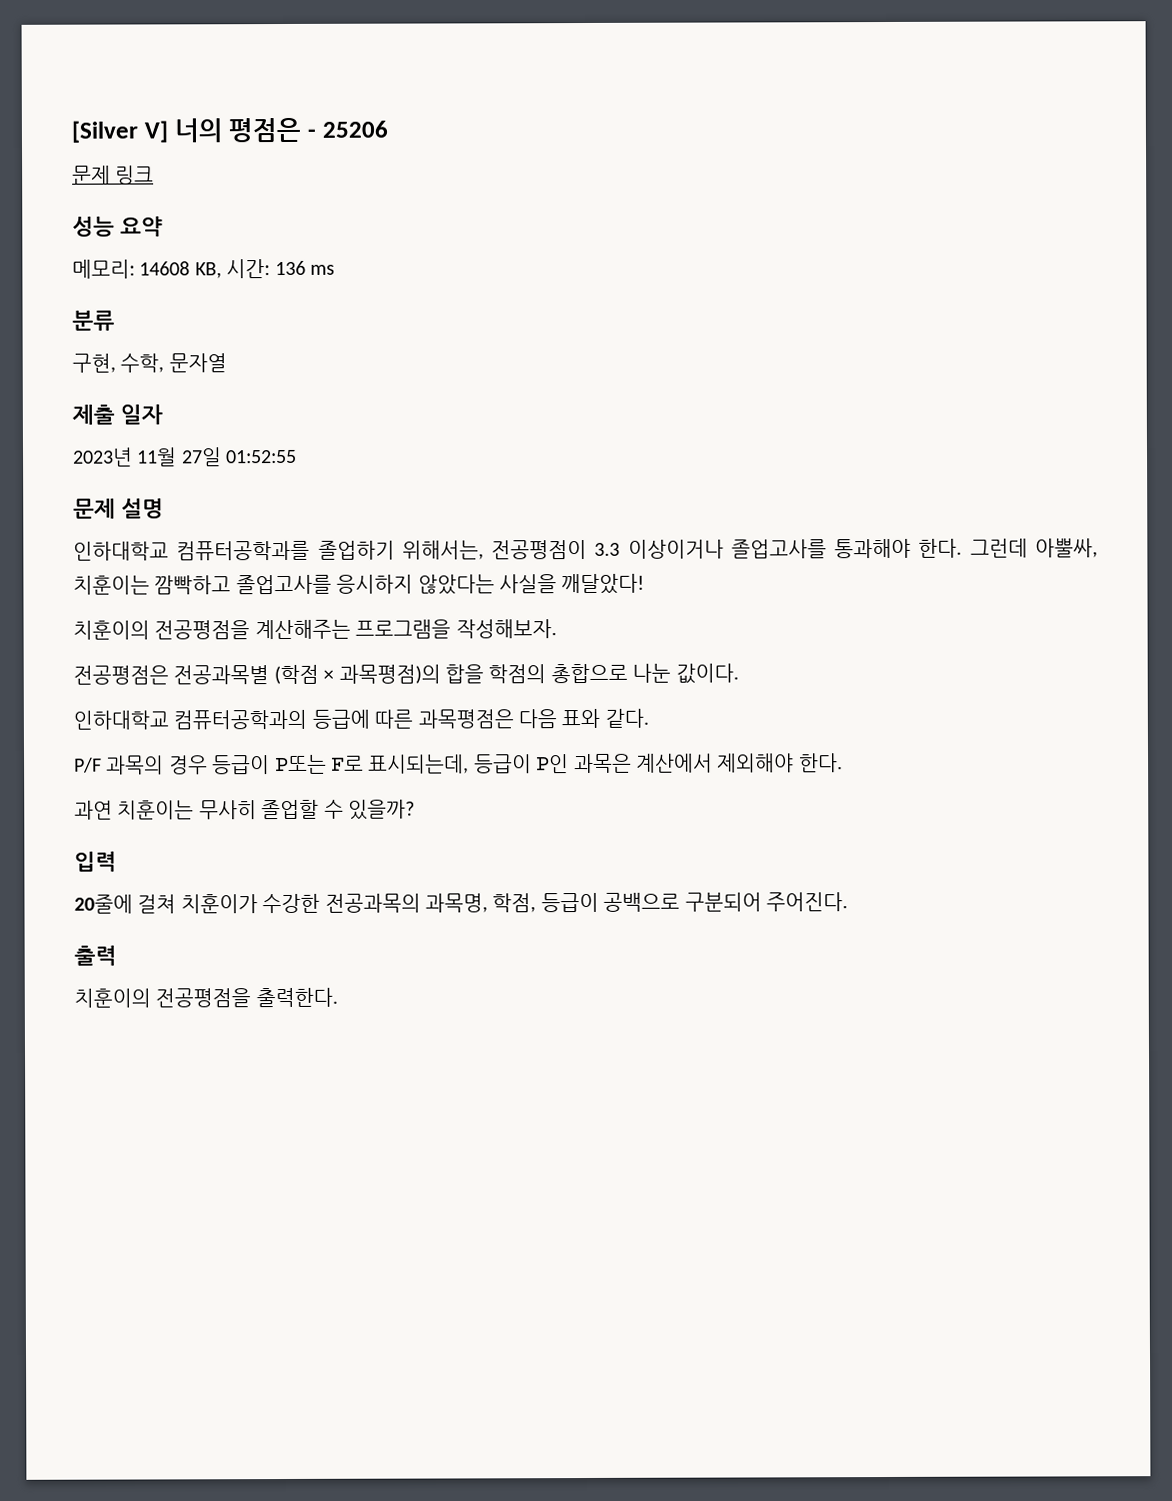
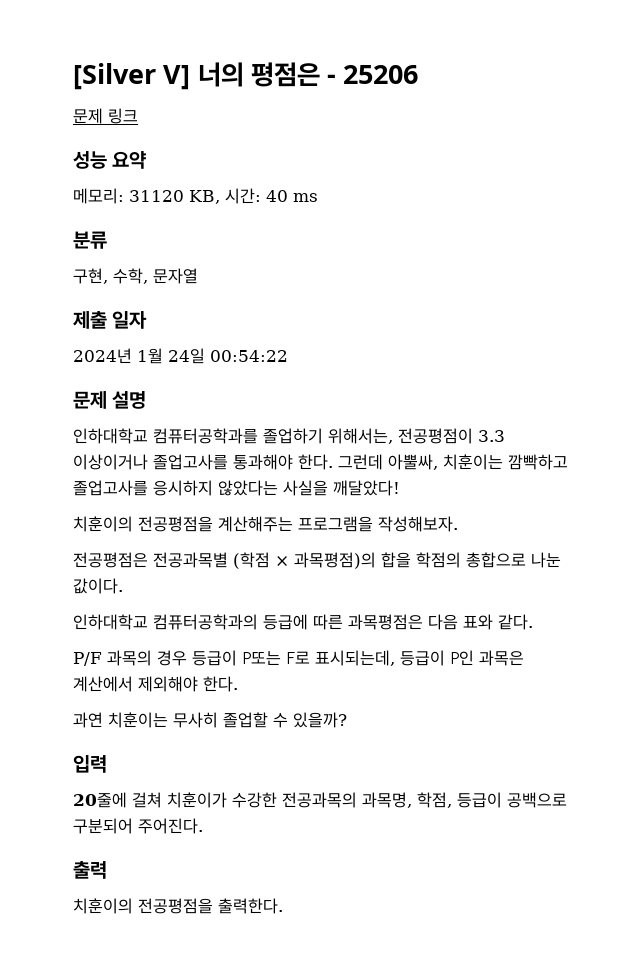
- 메모리: 14608 KB, 시간: 136 ms
+ 메모리: 31120 KB, 시간: 40 ms
- 2023년 11월 27일 01:52:55
+ 2024년 1월 24일 00:54:22

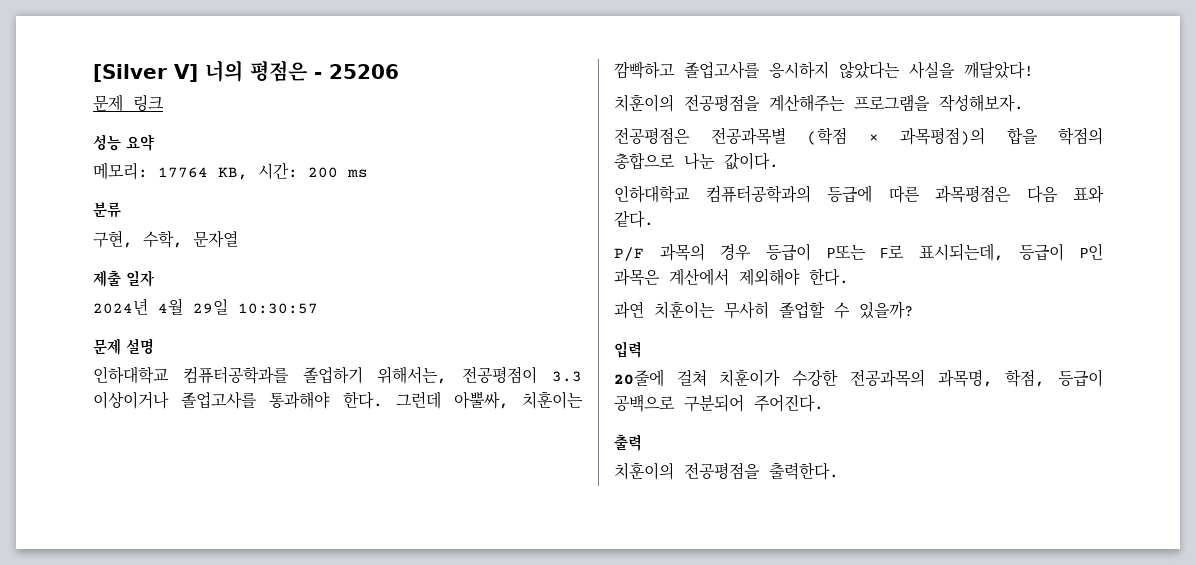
- 메모리: 31120 KB, 시간: 40 ms
+ 메모리: 17764 KB, 시간: 200 ms
- 2024년 1월 24일 00:54:22
+ 2024년 4월 29일 10:30:57

